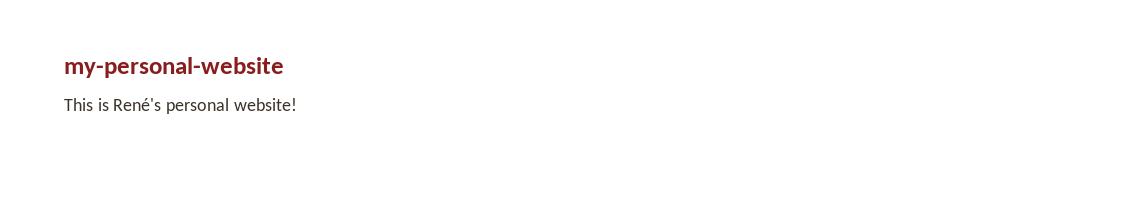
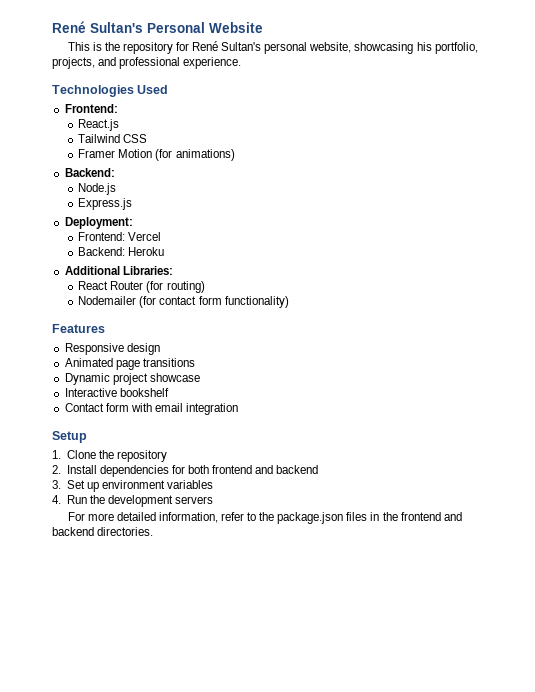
- my-personal-website
- This is René's personal website!
+ René Sultan's Personal Website
+ This is the repository for René Sultan's personal website, showcasing his portfolio, projects, and professional experience.
+ Technologies Used
+ Frontend:
+ React.js
+ Tailwind CSS
+ Framer Motion (for animations)
+ Backend:
+ Node.js
+ Express.js
+ Deployment:
+ Frontend: Vercel
+ Backend: Heroku
+ Additional Libraries:
+ React Router (for routing)
+ Nodemailer (for contact form functionality)
+ Features
+ Responsive design
+ Animated page transitions
+ Dynamic project showcase
+ Interactive bookshelf
+ Contact form with email integration
+ Setup
+ 1. Clone the repository
+ 2. Install dependencies for both frontend and backend
+ 3. Set up environment variables
+ 4. Run the development servers
+ For more detailed information, refer to the package.json files in the frontend and backend directories.

